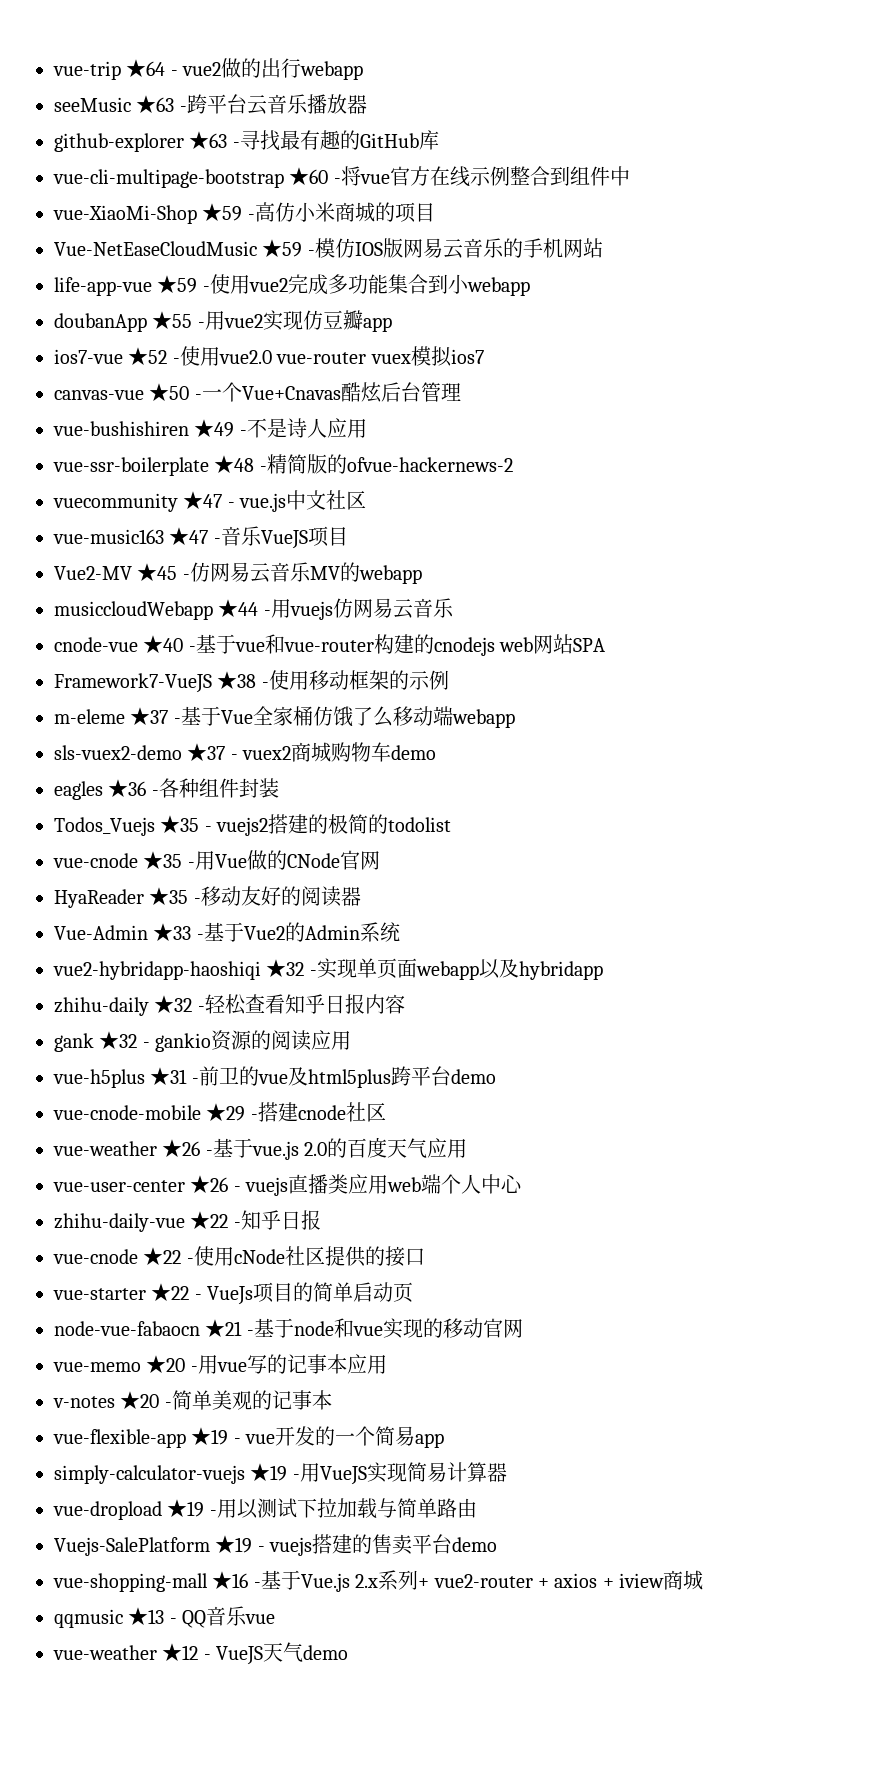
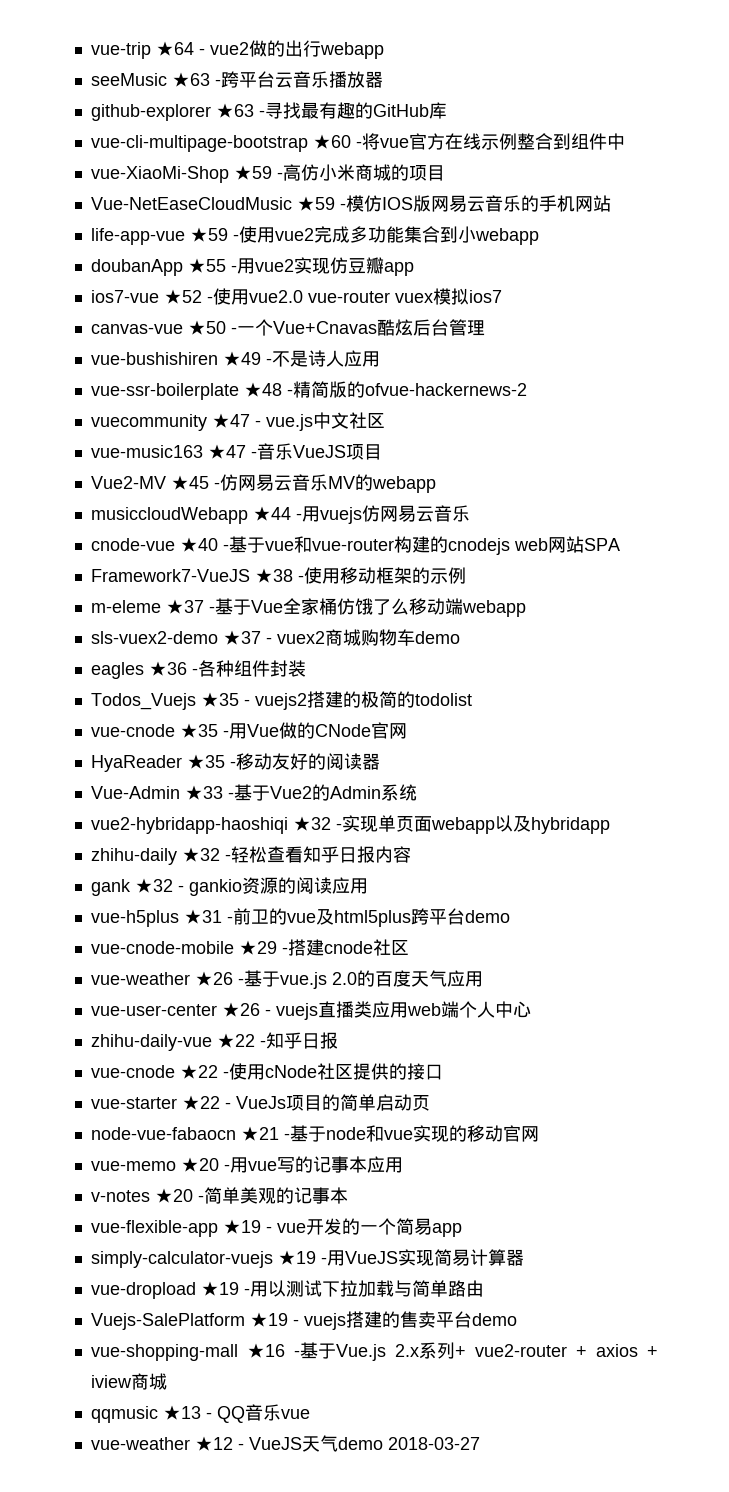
- vue-weather ★12 - VueJS天气demo
+ vue-weather ★12 - VueJS天气demo 2018-03-27

